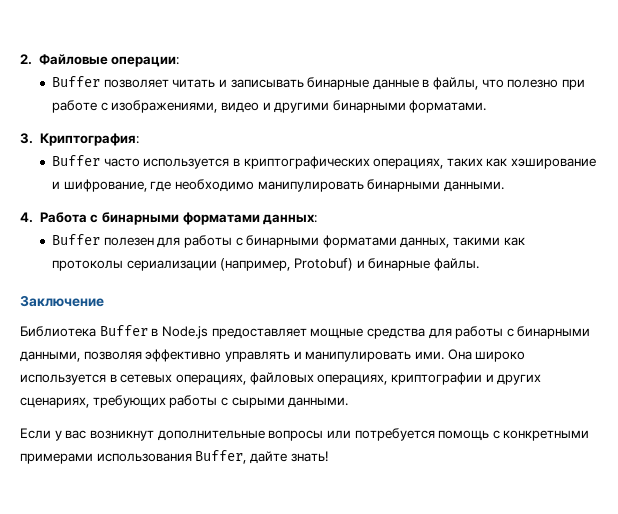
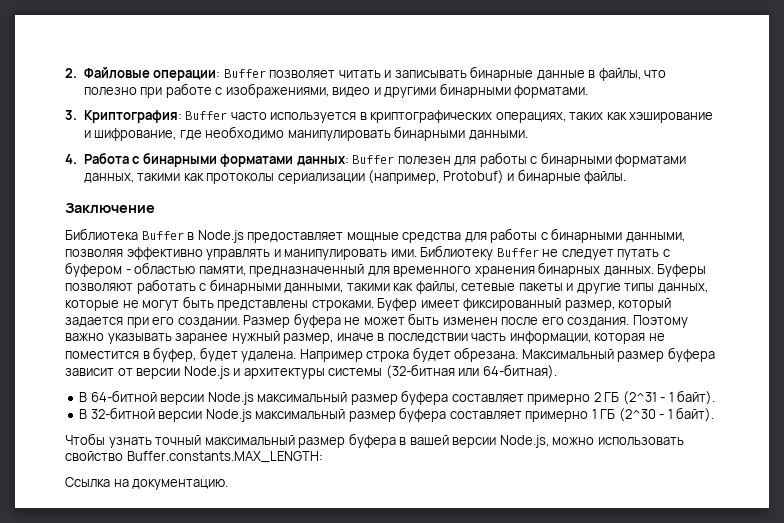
- 2. Файловые операции:
- Buffer позволяет читать и записывать бинарные данные в файлы, что полезно при работе с изображениями, видео и другими бинарными форматами.
+ 2. Файловые операции: Buffer позволяет читать и записывать бинарные данные в файлы, что полезно при работе с изображениями, видео и другими бинарными форматами.
- 3. Криптография:
- Buffer часто используется в криптографических операциях, таких как хэширование и шифрование, где необходимо манипулировать бинарными данными.
+ 3. Криптография: Buffer часто используется в криптографических операциях, таких как хэширование и шифрование, где необходимо манипулировать бинарными данными.
- 4. Работа с бинарными форматами данных:
- Buffer полезен для работы с бинарными форматами данных, такими как протоколы сериализации (например, Protobuf) и бинарные файлы.
+ 4. Работа с бинарными форматами данных: Buffer полезен для работы с бинарными форматами данных, такими как протоколы сериализации (например, Protobuf) и бинарные файлы.
- Она широко используется в сетевых операциях, файловых операциях, криптографии и других сценариях, требующих работы с сырыми данными.
- Если у вас возникнут дополнительные вопросы или потребуется помощь с конкретными примерами использования Buffer, дайте знать!
+ Библиотеку Buffer не следует путать с буфером - областью памяти, предназначенный для временного хранения бинарных данных. Буферы позволяют работать с бинарными данными, такими как файлы, сетевые пакеты и другие типы данных, которые не могут быть представлены строками. Буфер имеет фиксированный размер, который задается при его создании. Размер буфера не может быть изменен после его создания. Поэтому важно указывать заранее нужный размер, иначе в последствии часть информации, которая не поместится в буфер, будет удалена. Например строка будет обрезана. Максимальный размер буфера зависит от версии Node.js и архитектуры системы (32-битная или 64-битная).
+ В 64-битной версии Node.js максимальный размер буфера составляет примерно 2 ГБ (2^31 - 1 байт).
+ В 32-битной версии Node.js максимальный размер буфера составляет примерно 1 ГБ (2^30 - 1 байт).
+ Чтобы узнать точный максимальный размер буфера в вашей версии Node.js, можно использовать свойство Buffer.constants.MAX_LENGTH:
+ Ссылка на документацию.

